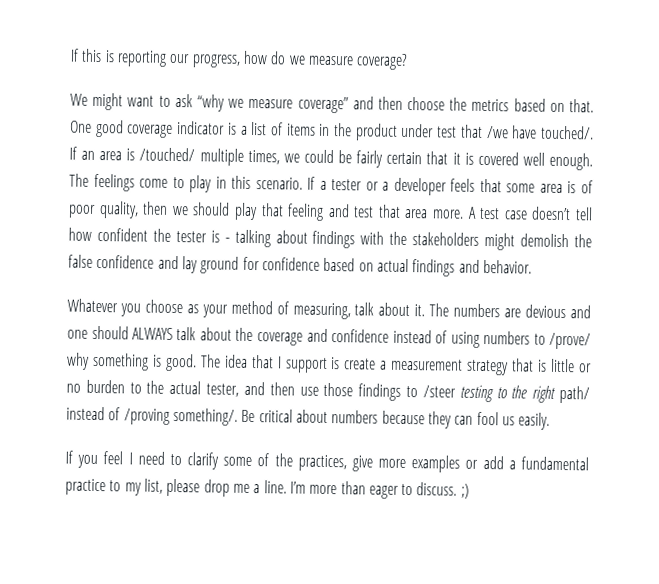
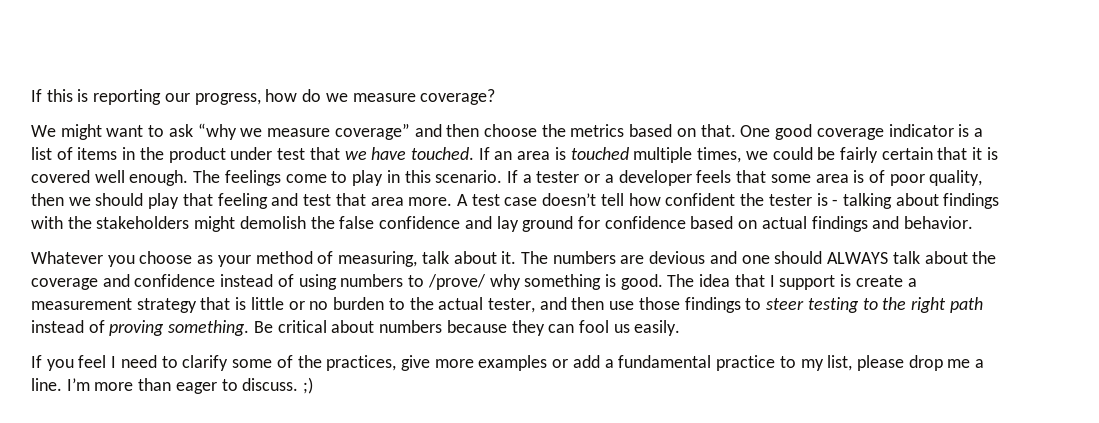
- One good coverage indicator is a list of items in the product under test that /we have touched/.
+ One good coverage indicator is a list of items in the product under test that we have touched.
- If an area is /touched/ multiple times, we could be fairly certain that it is covered well enough.
+ If an area is touched multiple times, we could be fairly certain that it is covered well enough.
- The idea that I support is create a measurement strategy that is little or no burden to the actual tester, and then use those findings to /steer testing to the right path/ instead of /proving something/.
+ The idea that I support is create a measurement strategy that is little or no burden to the actual tester, and then use those findings to steer testing to the right path instead of proving something.

